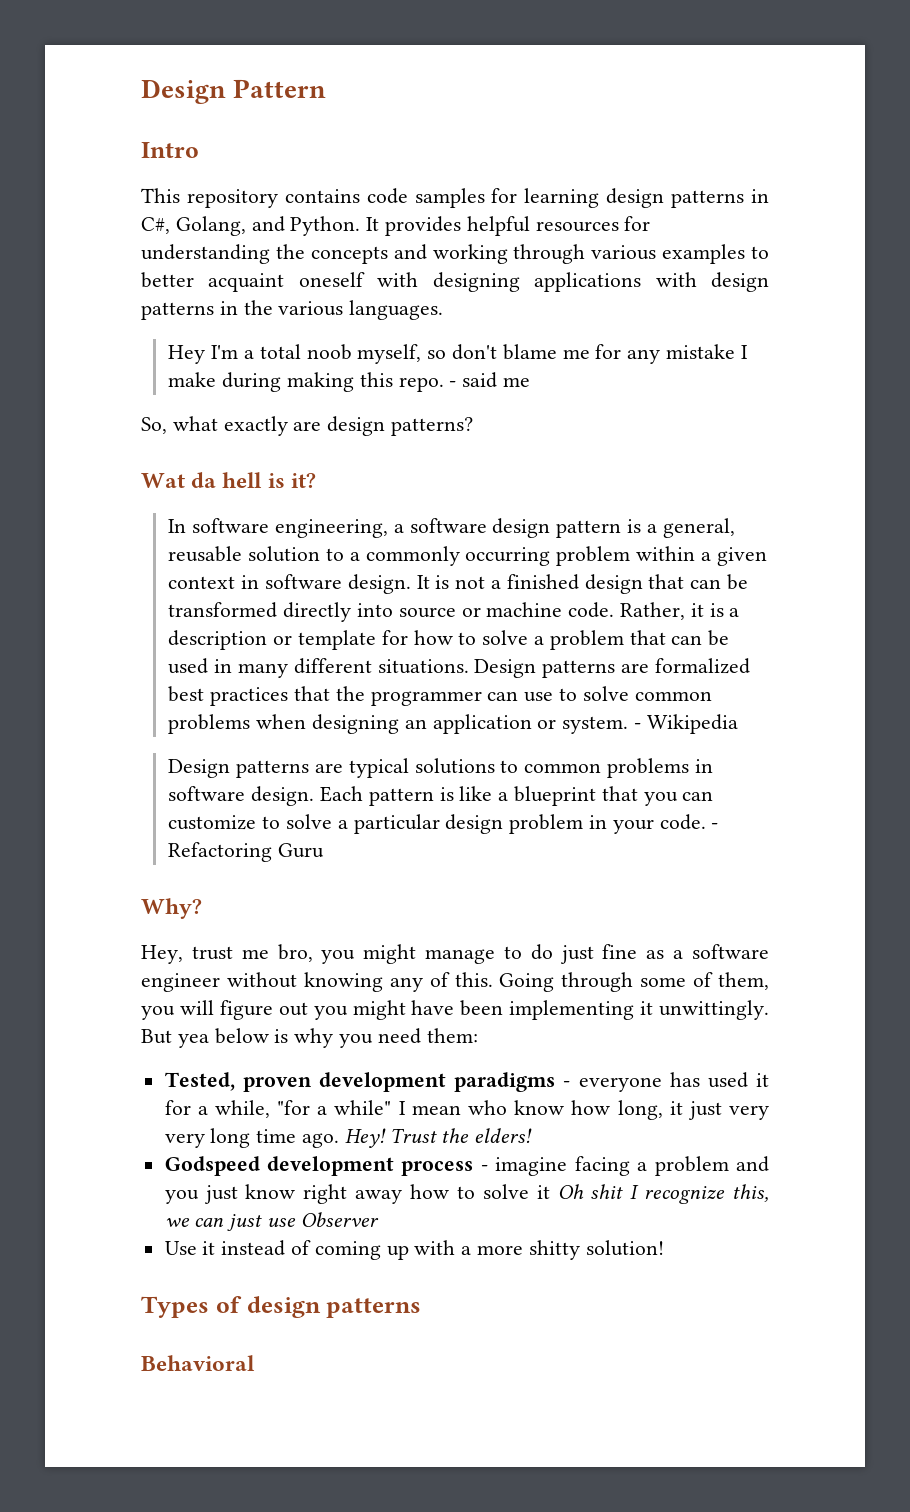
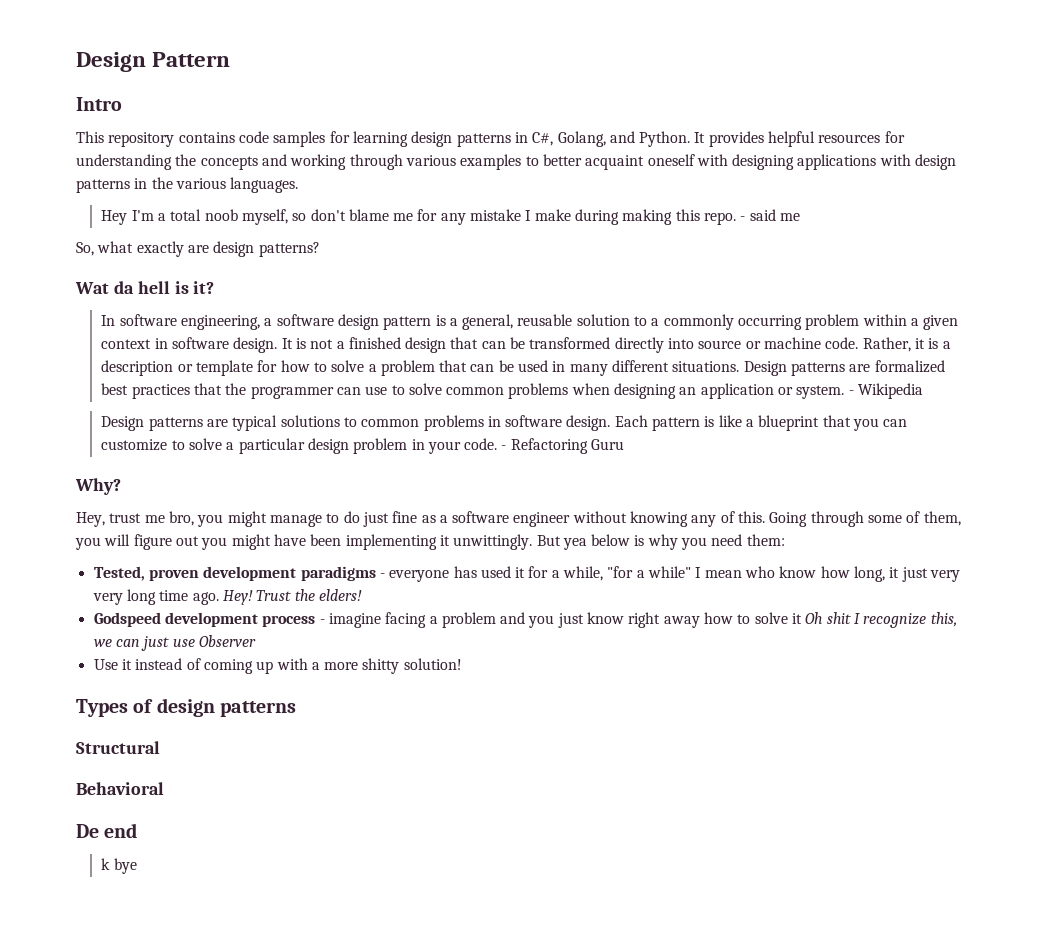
+ Structural
+ De end
+ k bye

